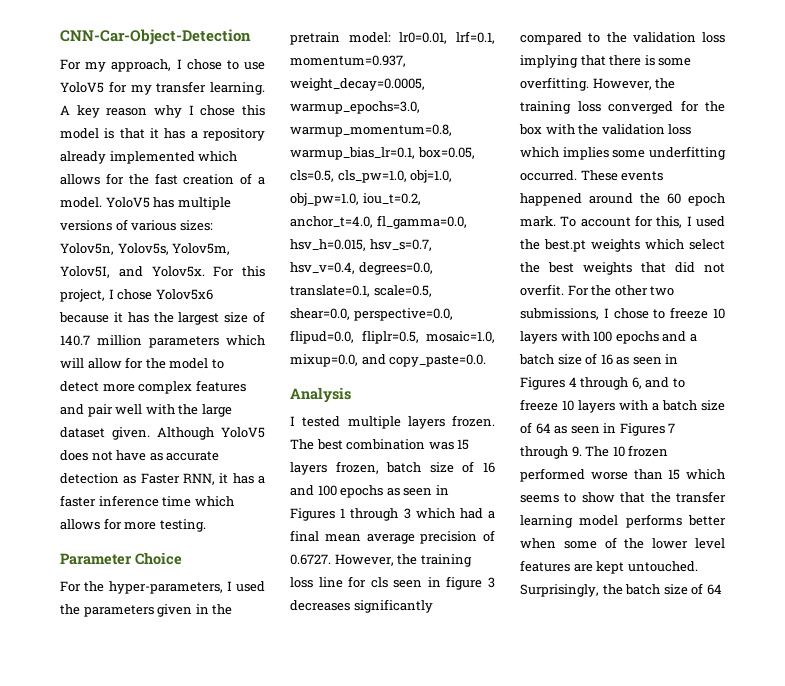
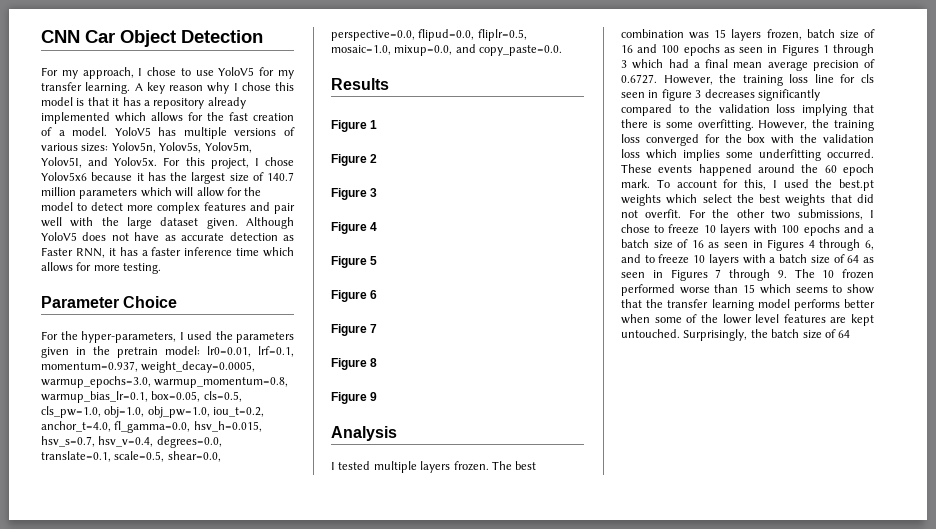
- CNN-Car-Object-Detection
+ CNN Car Object Detection
+ Results
+ Figure 1
+ Figure 2
+ Figure 3
+ Figure 4
+ Figure 5
+ Figure 6
+ Figure 7
+ Figure 8
+ Figure 9

